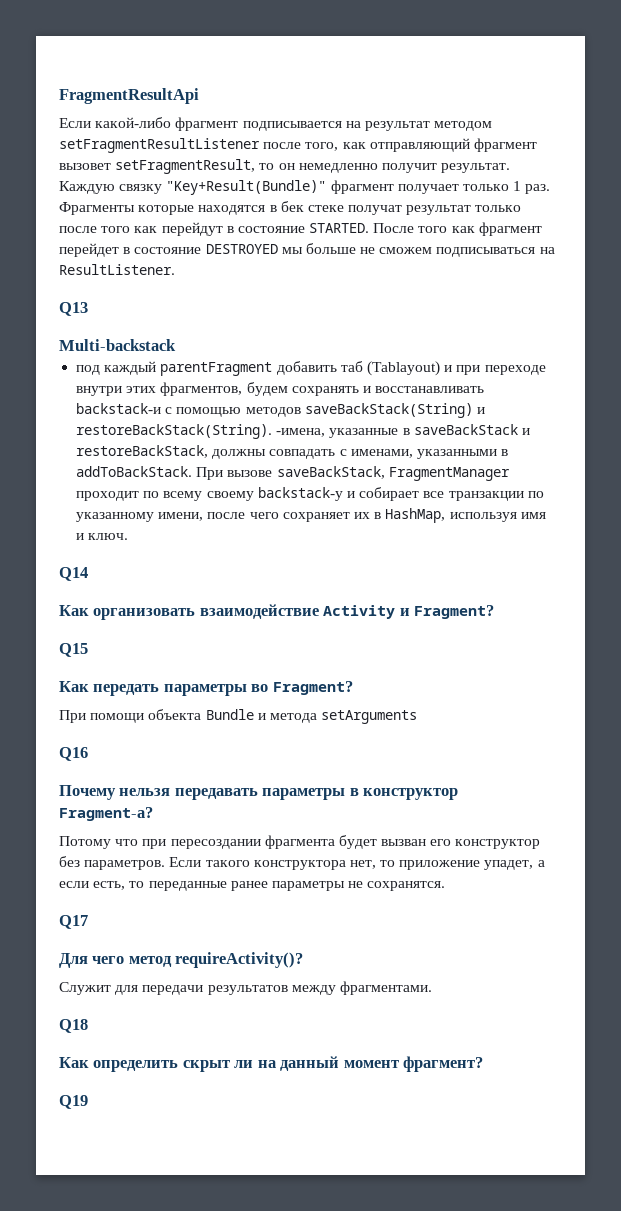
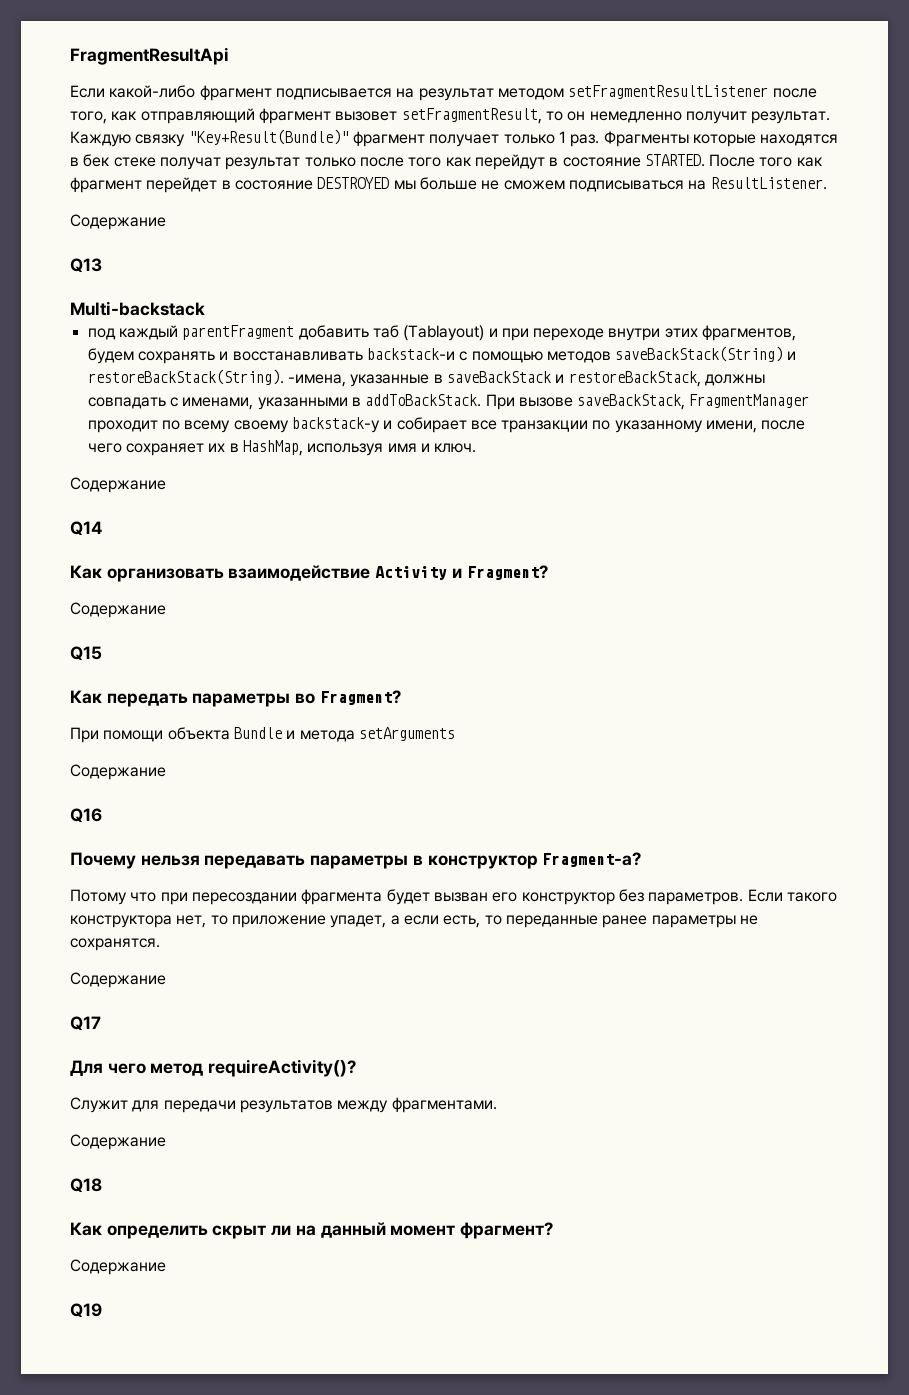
  После того как фрагмент перейдет в состояние DESTROYED мы больше не сможем подписываться на ResultListener.
+ Содержание
  При вызове saveBackStack, FragmentManager проходит по всему своему backstack-у и собирает все транзакции по указанному имени, после чего сохраняет их в HashMap, используя имя и ключ.
+ Содержание
  Как организовать взаимодействие Activity и Fragment?
+ Содержание
  При помощи объекта Bundle и метода setArguments
+ Содержание
  Если такого конструктора нет, то приложение упадет, а если есть, то переданные ранее параметры не сохранятся.
+ Содержание
  Служит для передачи результатов между фрагментами.
+ Содержание
  Как определить скрыт ли на данный момент фрагмент?
+ Содержание

